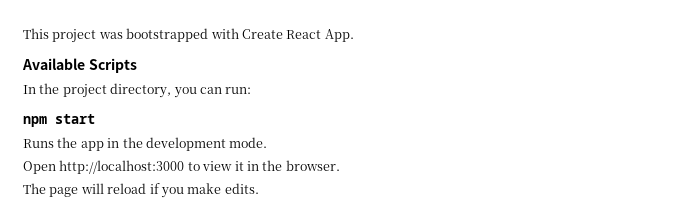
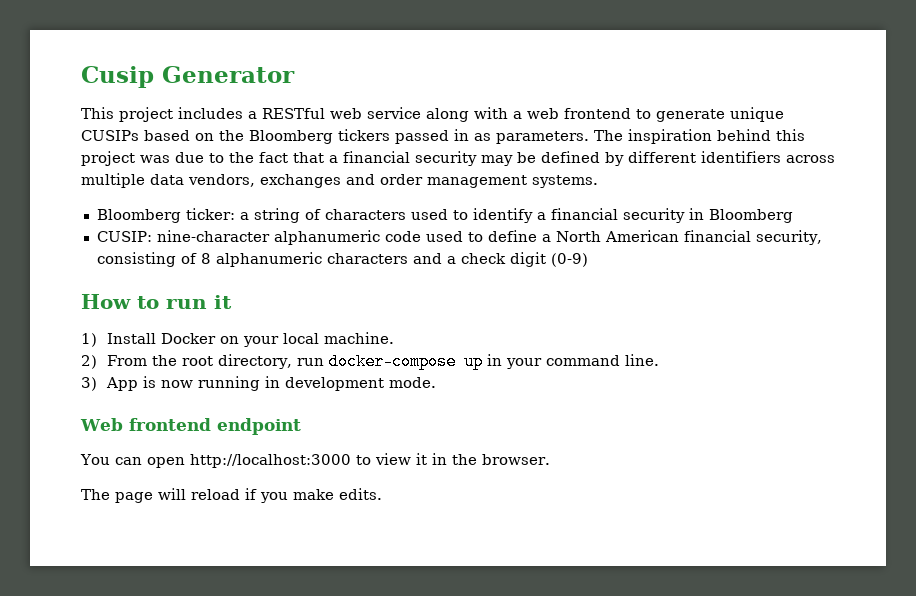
- This project was bootstrapped with Create React App.
- Available Scripts
- In the project directory, you can run:
- npm start
- Runs the app in the development mode.
- Open http://localhost:3000 to view it in the browser.
+ Cusip Generator
+ This project includes a RESTful web service along with a web frontend to generate unique CUSIPs based on the Bloomberg tickers passed in as parameters. The inspiration behind this project was due to the fact that a financial security may be defined by different identifiers across multiple data vendors, exchanges and order management systems.
+ Bloomberg ticker: a string of characters used to identify a financial security in Bloomberg
+ CUSIP: nine-character alphanumeric code used to define a North American financial security, consisting of 8 alphanumeric characters and a check digit (0-9)
+ How to run it
+ 1) Install Docker on your local machine.
+ 2) From the root directory, run docker-compose up in your command line.
+ 3) App is now running in development mode.
+ Web frontend endpoint
+ You can open http://localhost:3000 to view it in the browser.

